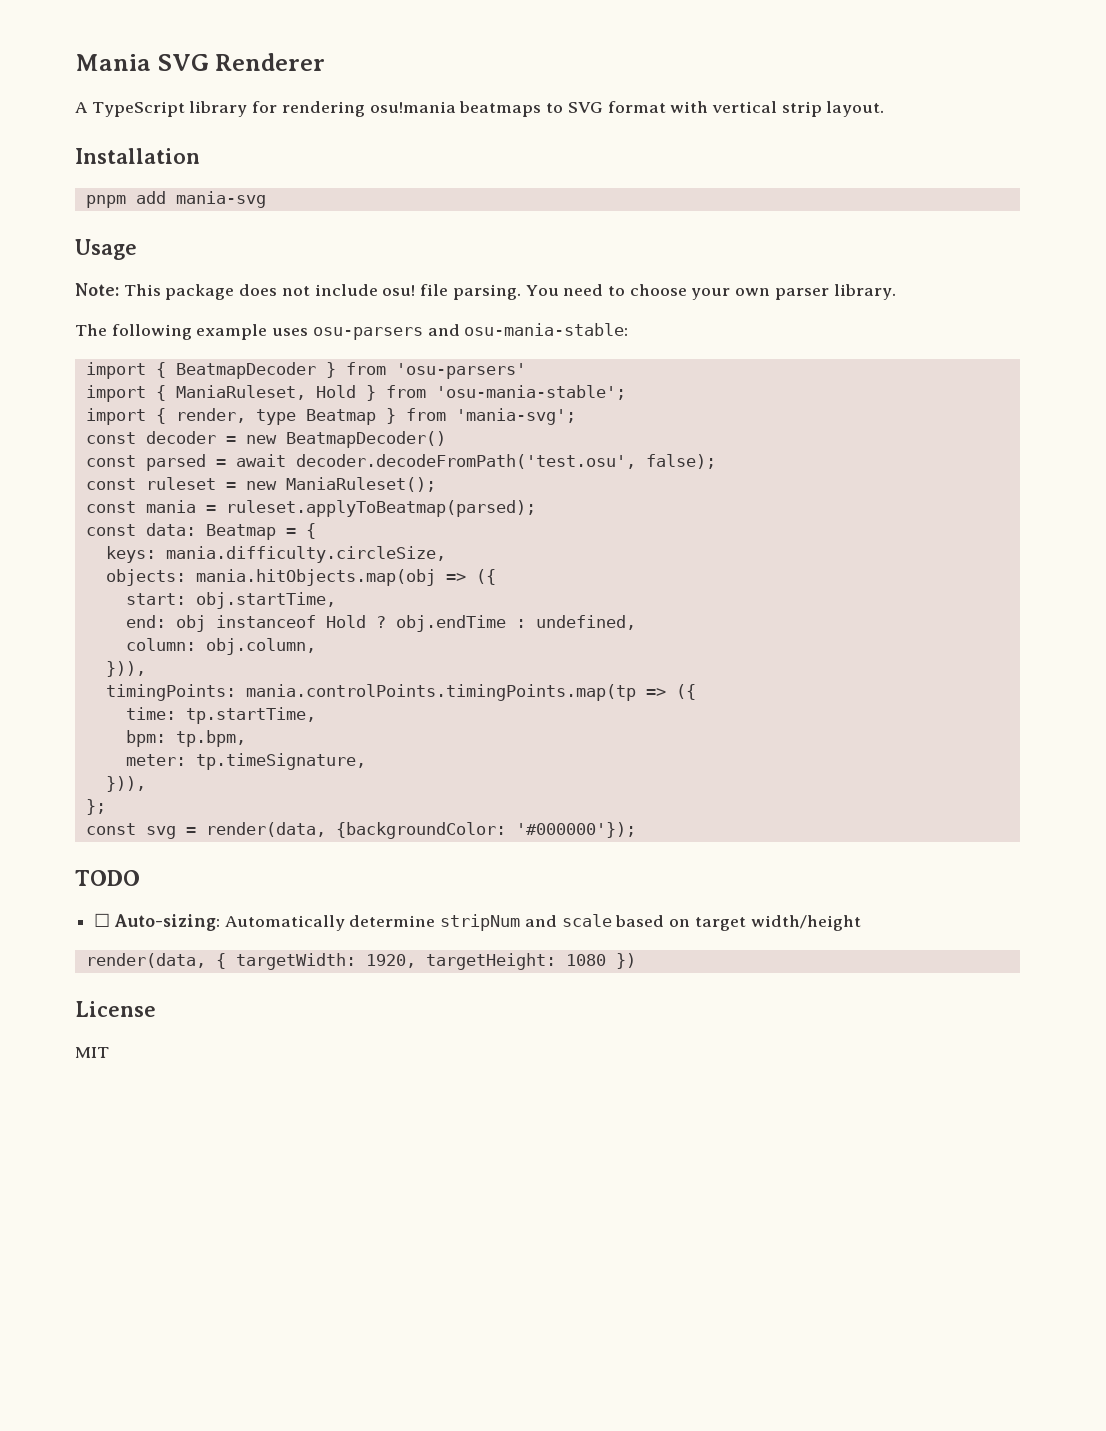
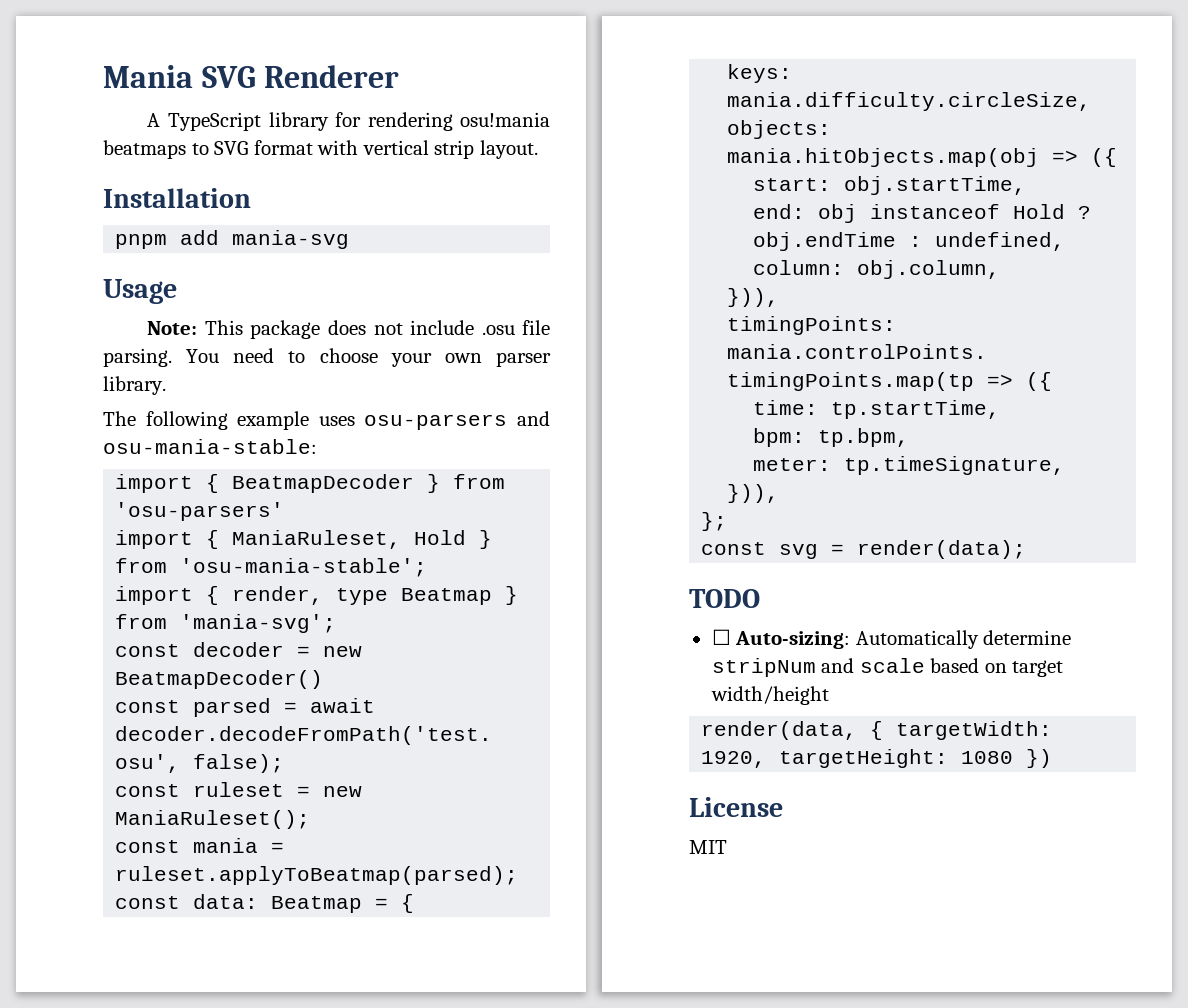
- Note: This package does not include osu! file parsing.
+ Note: This package does not include .osu file parsing.
- const svg = render(data, {backgroundColor: '#000000'});
+ const svg = render(data);

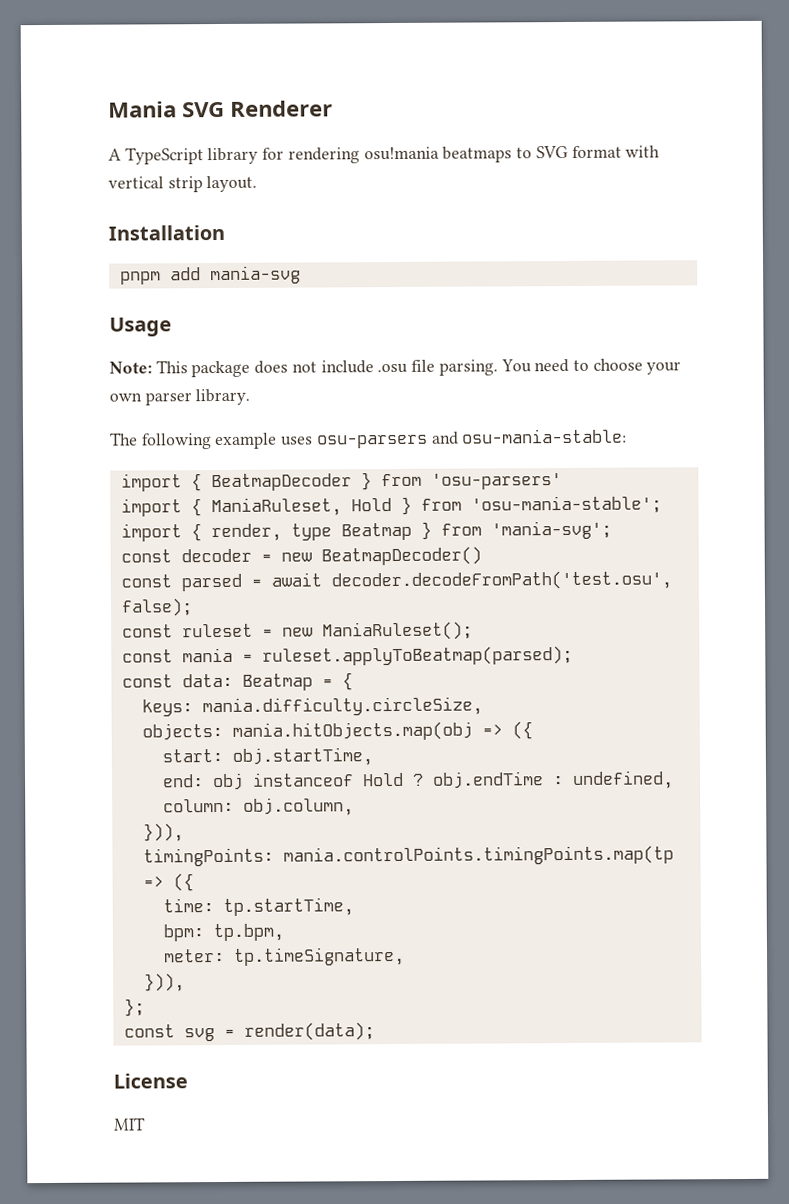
- TODO
- ☐ Auto-sizing: Automatically determine stripNum and scale based on target width/height
- render(data, { targetWidth: 1920, targetHeight: 1080 })

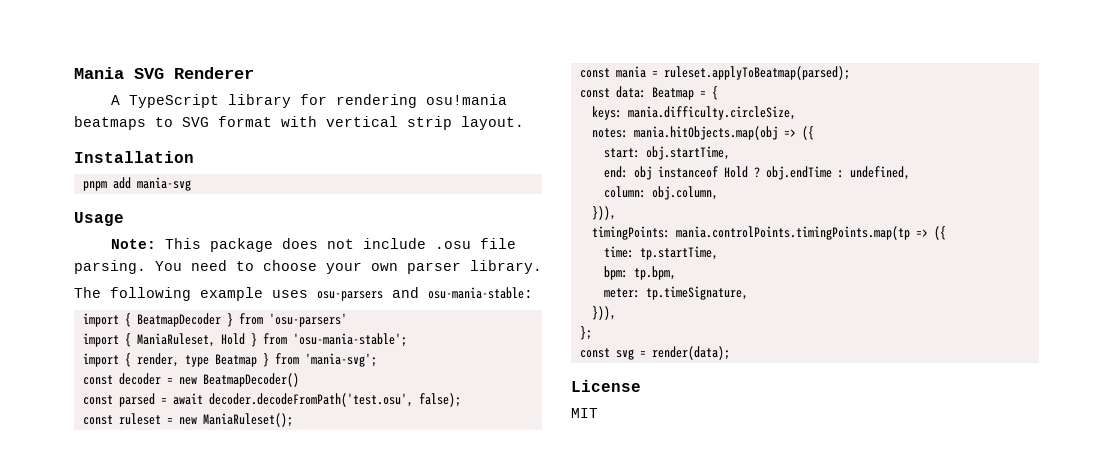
- objects: mania.hitObjects.map(obj => ({
+ notes: mania.hitObjects.map(obj => ({

